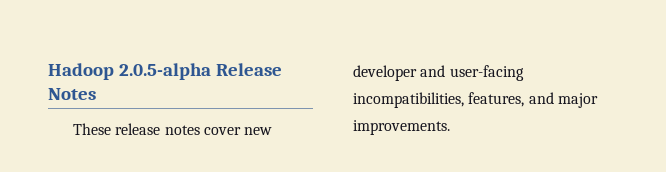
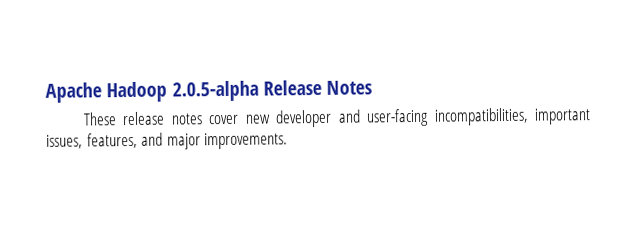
- Hadoop 2.0.5-alpha Release Notes
+ Apache Hadoop 2.0.5-alpha Release Notes
- These release notes cover new developer and user-facing incompatibilities, features, and major improvements.
+ These release notes cover new developer and user-facing incompatibilities, important issues, features, and major improvements.

